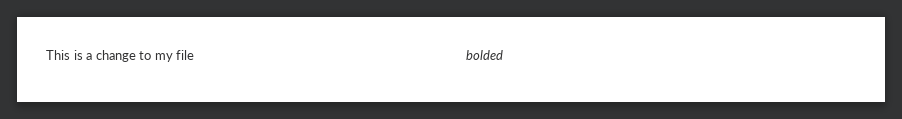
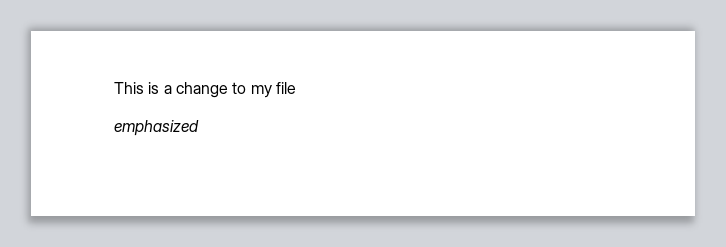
- bolded
+ emphasized

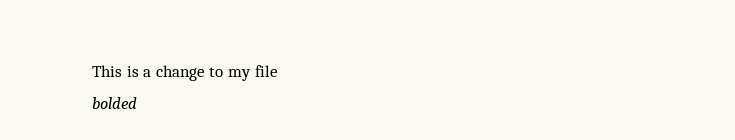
- emphasized
+ bolded

